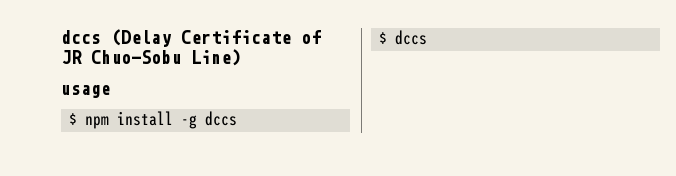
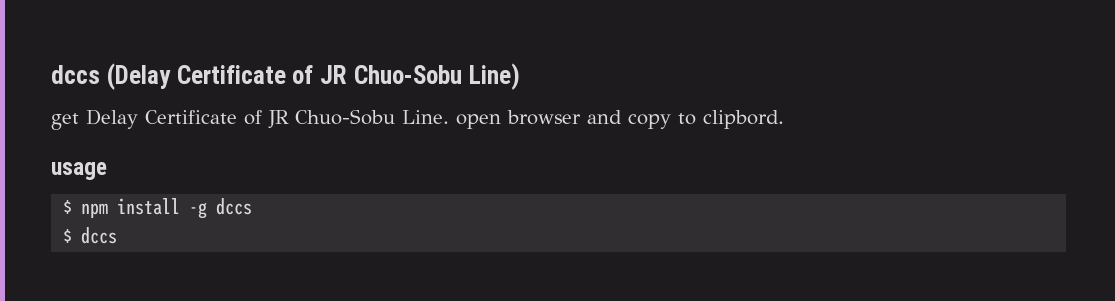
+ get Delay Certificate of JR Chuo-Sobu Line. open browser and copy to clipbord.

